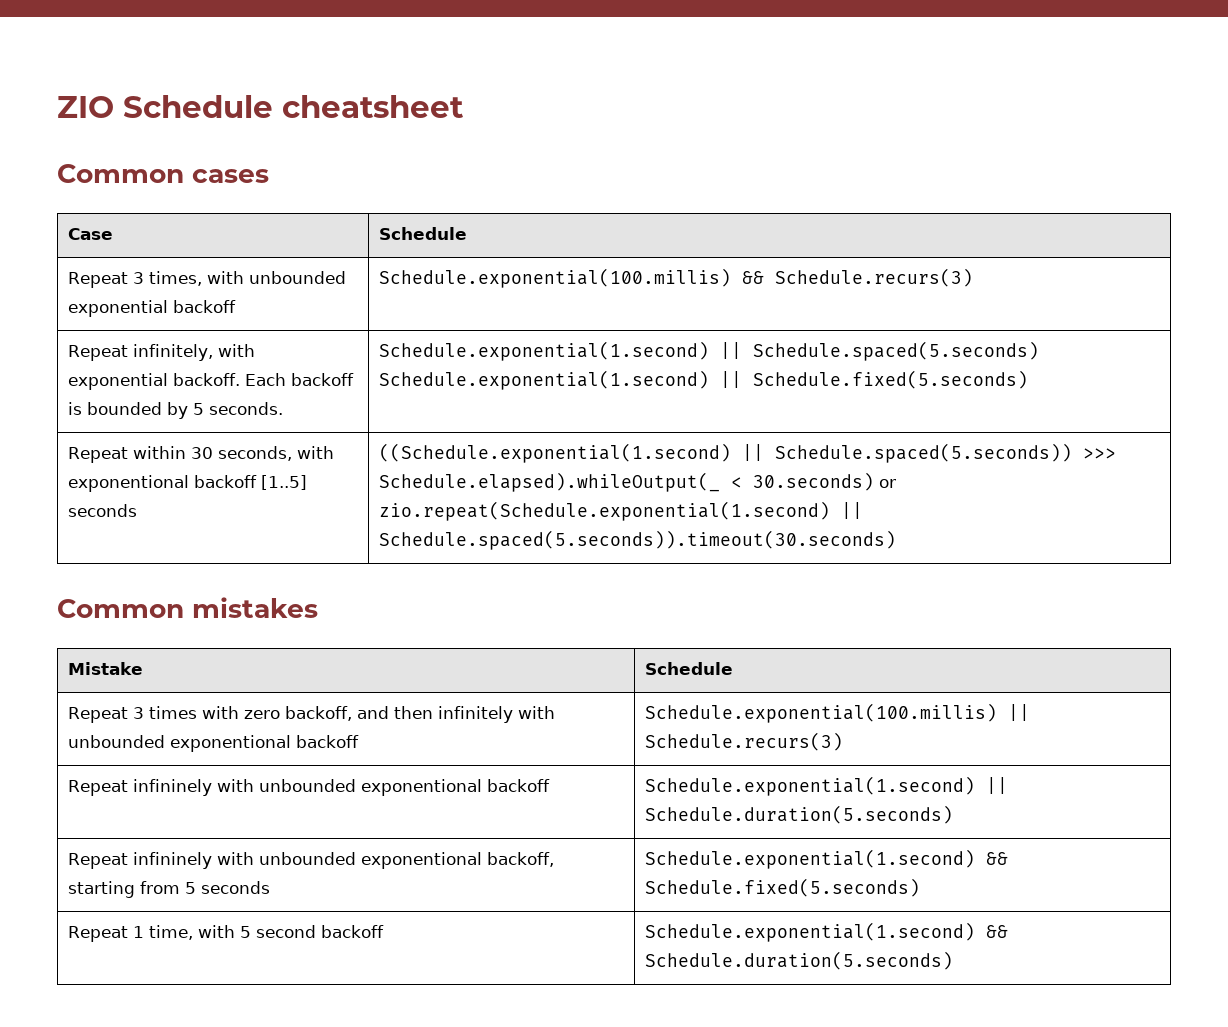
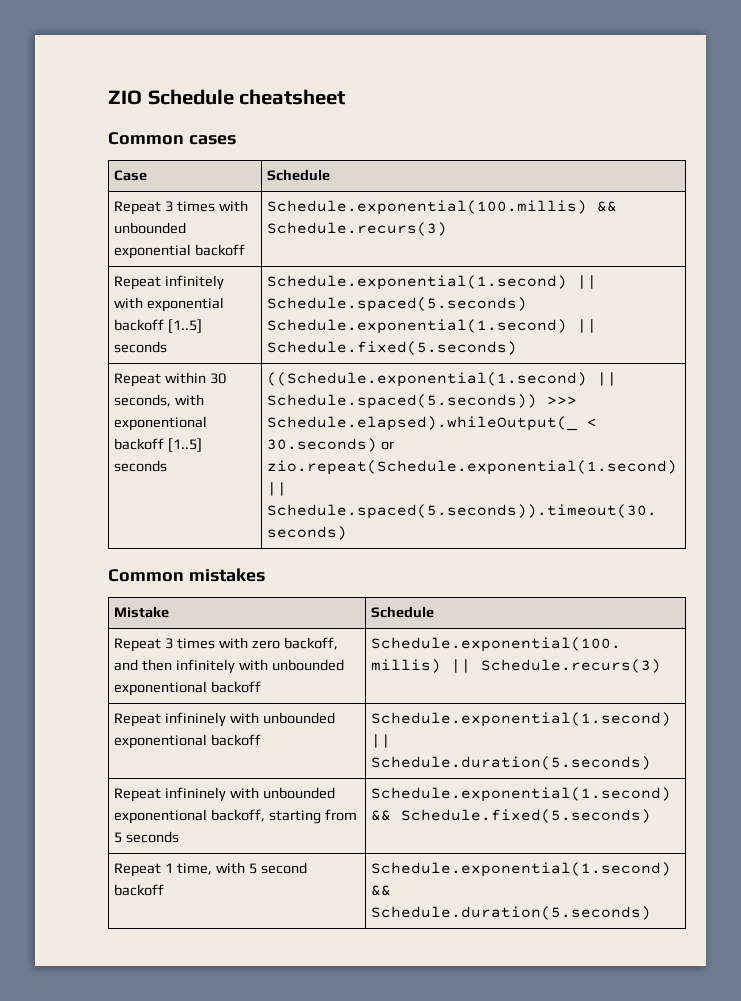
- Repeat 3 times, with unbounded exponential backoff | Schedule.exponential(100.millis) && Schedule.recurs(3)
+ Repeat 3 times with unbounded exponential backoff | Schedule.exponential(100.millis) && Schedule.recurs(3)
- Repeat infinitely, with exponential backoff. Each backoff is bounded by 5 seconds. | Schedule.exponential(1.second) || Schedule.spaced(5.seconds) Schedule.exponential(1.second) || Schedule.fixed(5.seconds)
+ Repeat infinitely with exponential backoff [1..5] seconds | Schedule.exponential(1.second) || Schedule.spaced(5.seconds) Schedule.exponential(1.second) || Schedule.fixed(5.seconds)

